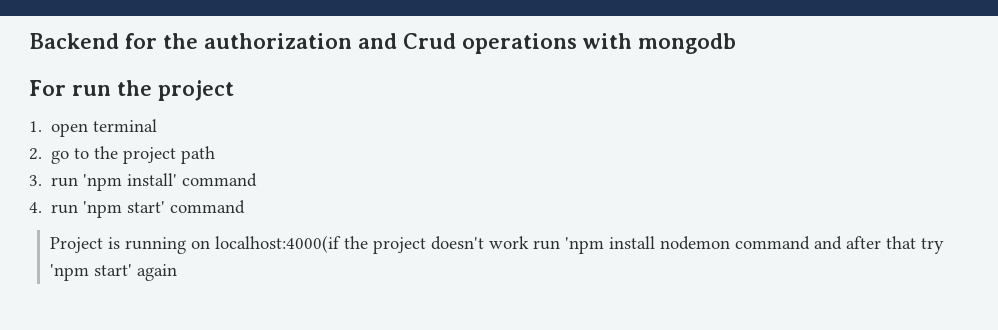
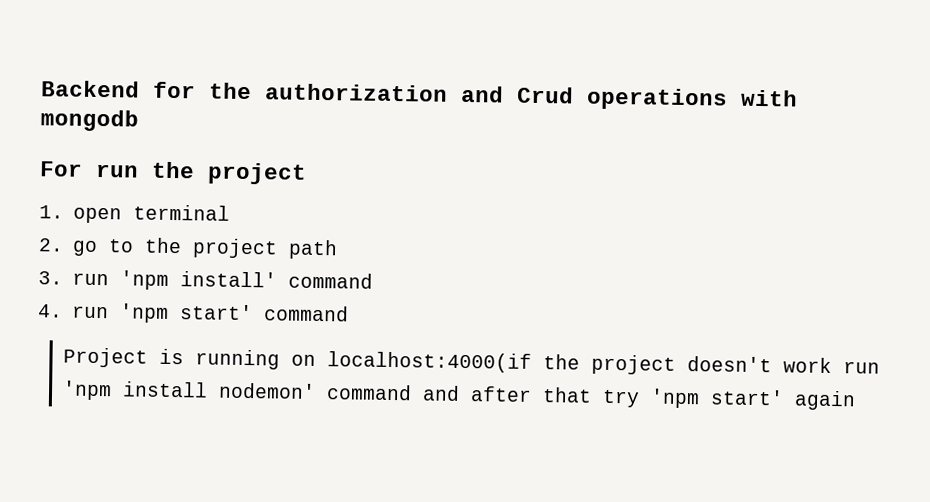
- Project is running on localhost:4000(if the project doesn't work run 'npm install nodemon command and after that try 'npm start' again
+ Project is running on localhost:4000(if the project doesn't work run 'npm install nodemon' command and after that try 'npm start' again

